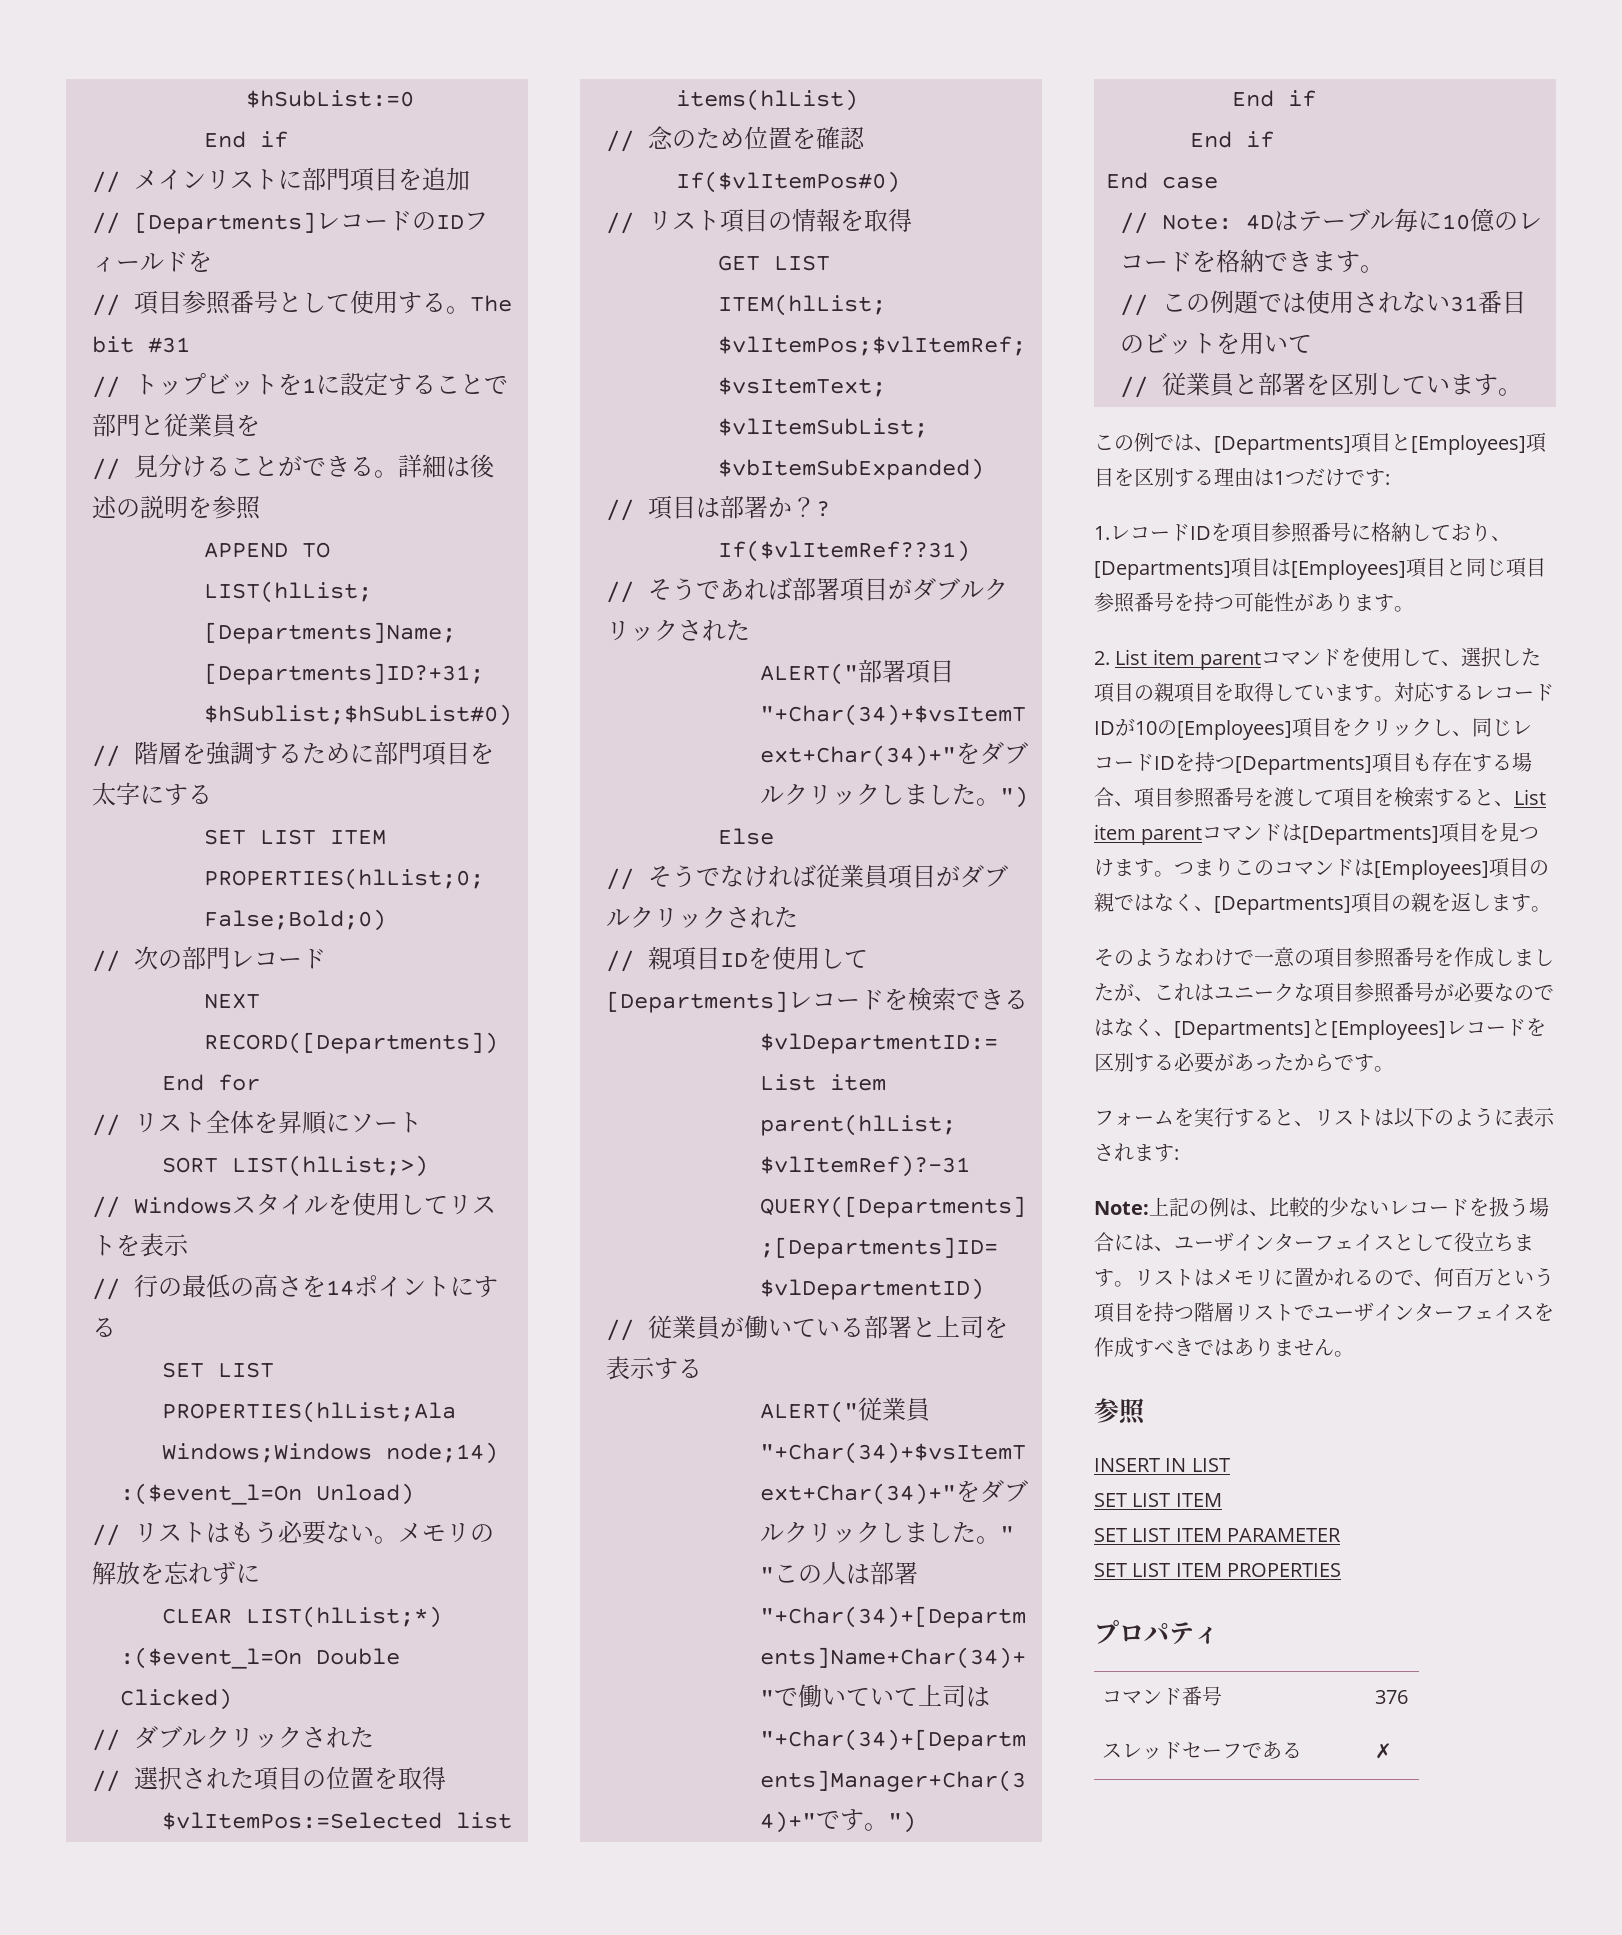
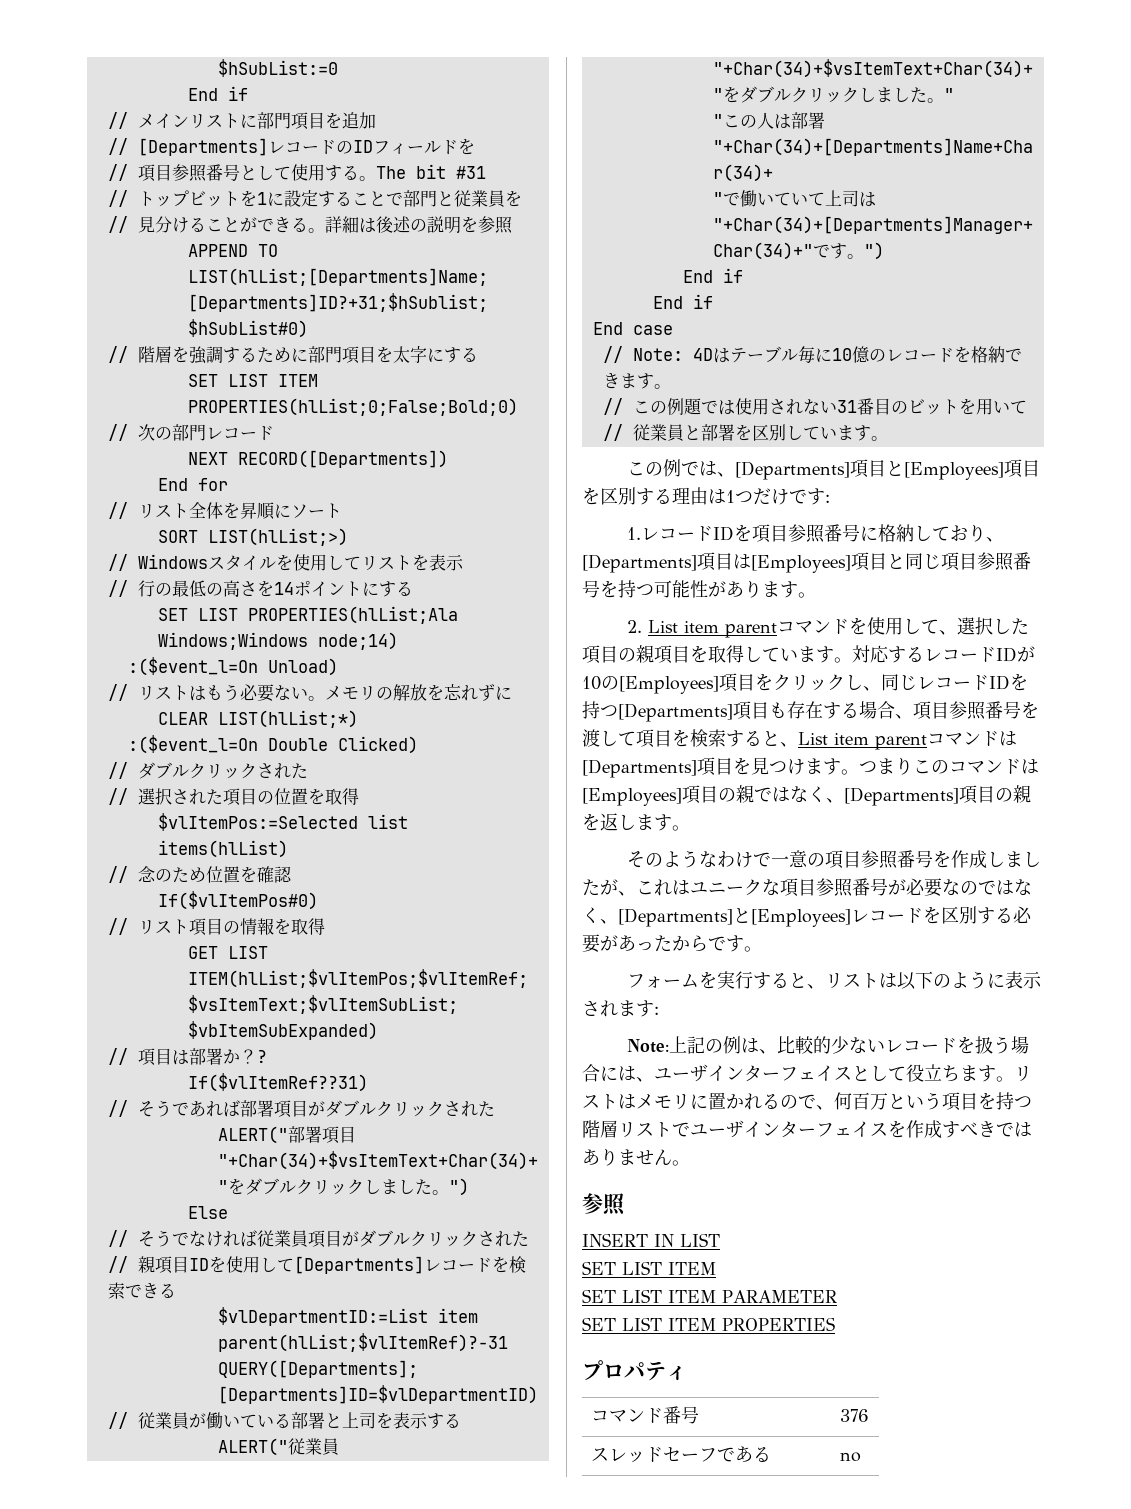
- スレッドセーフである | ✗
+ スレッドセーフである | no

